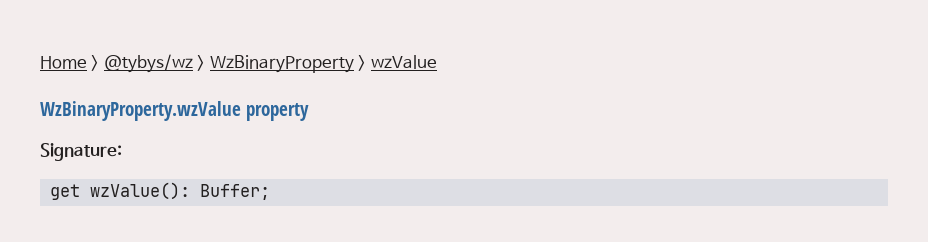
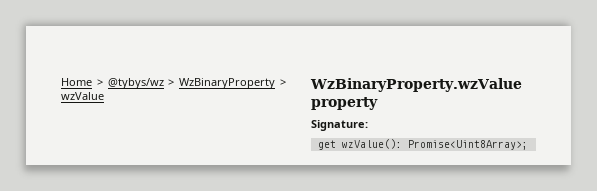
- get wzValue(): Buffer;
+ get wzValue(): Promise<Uint8Array>;

